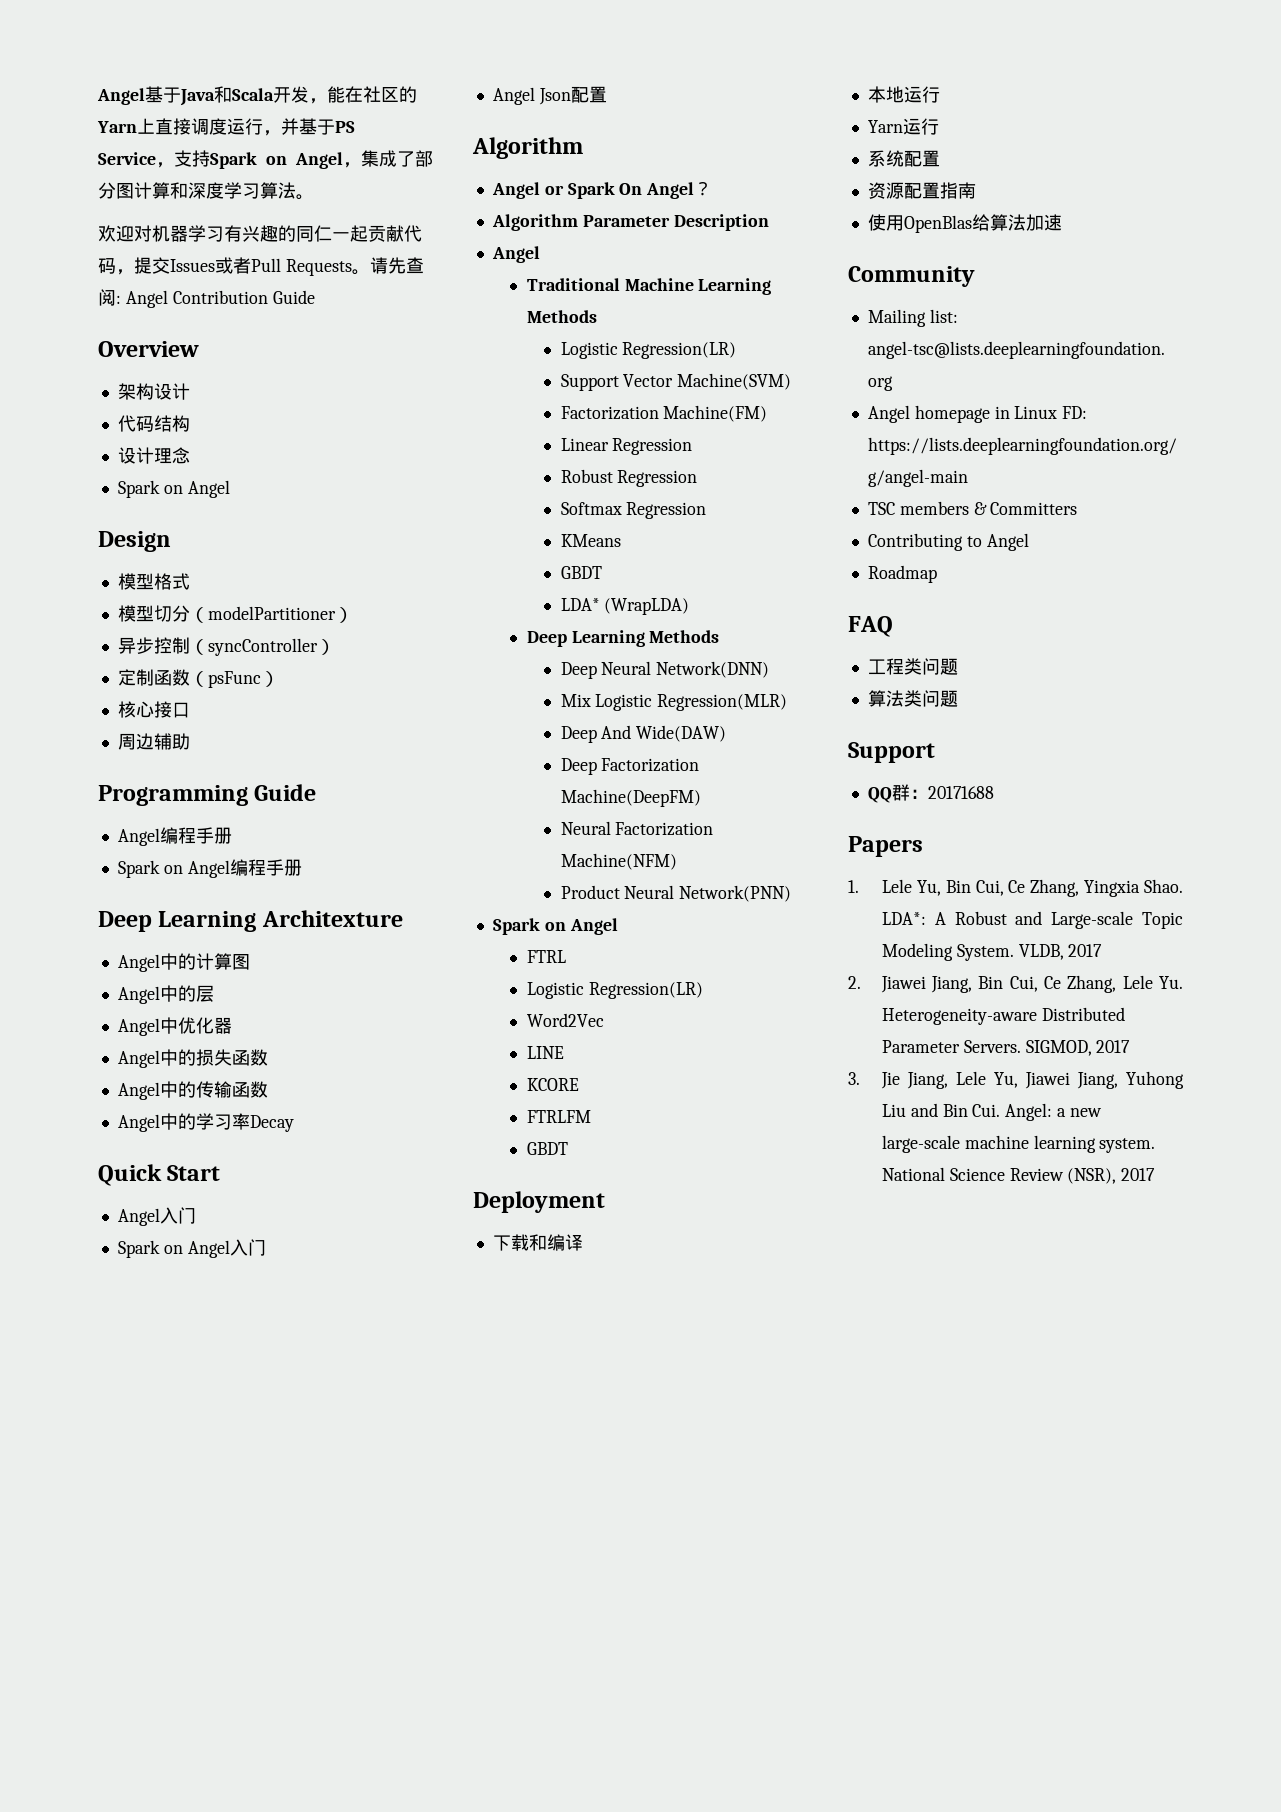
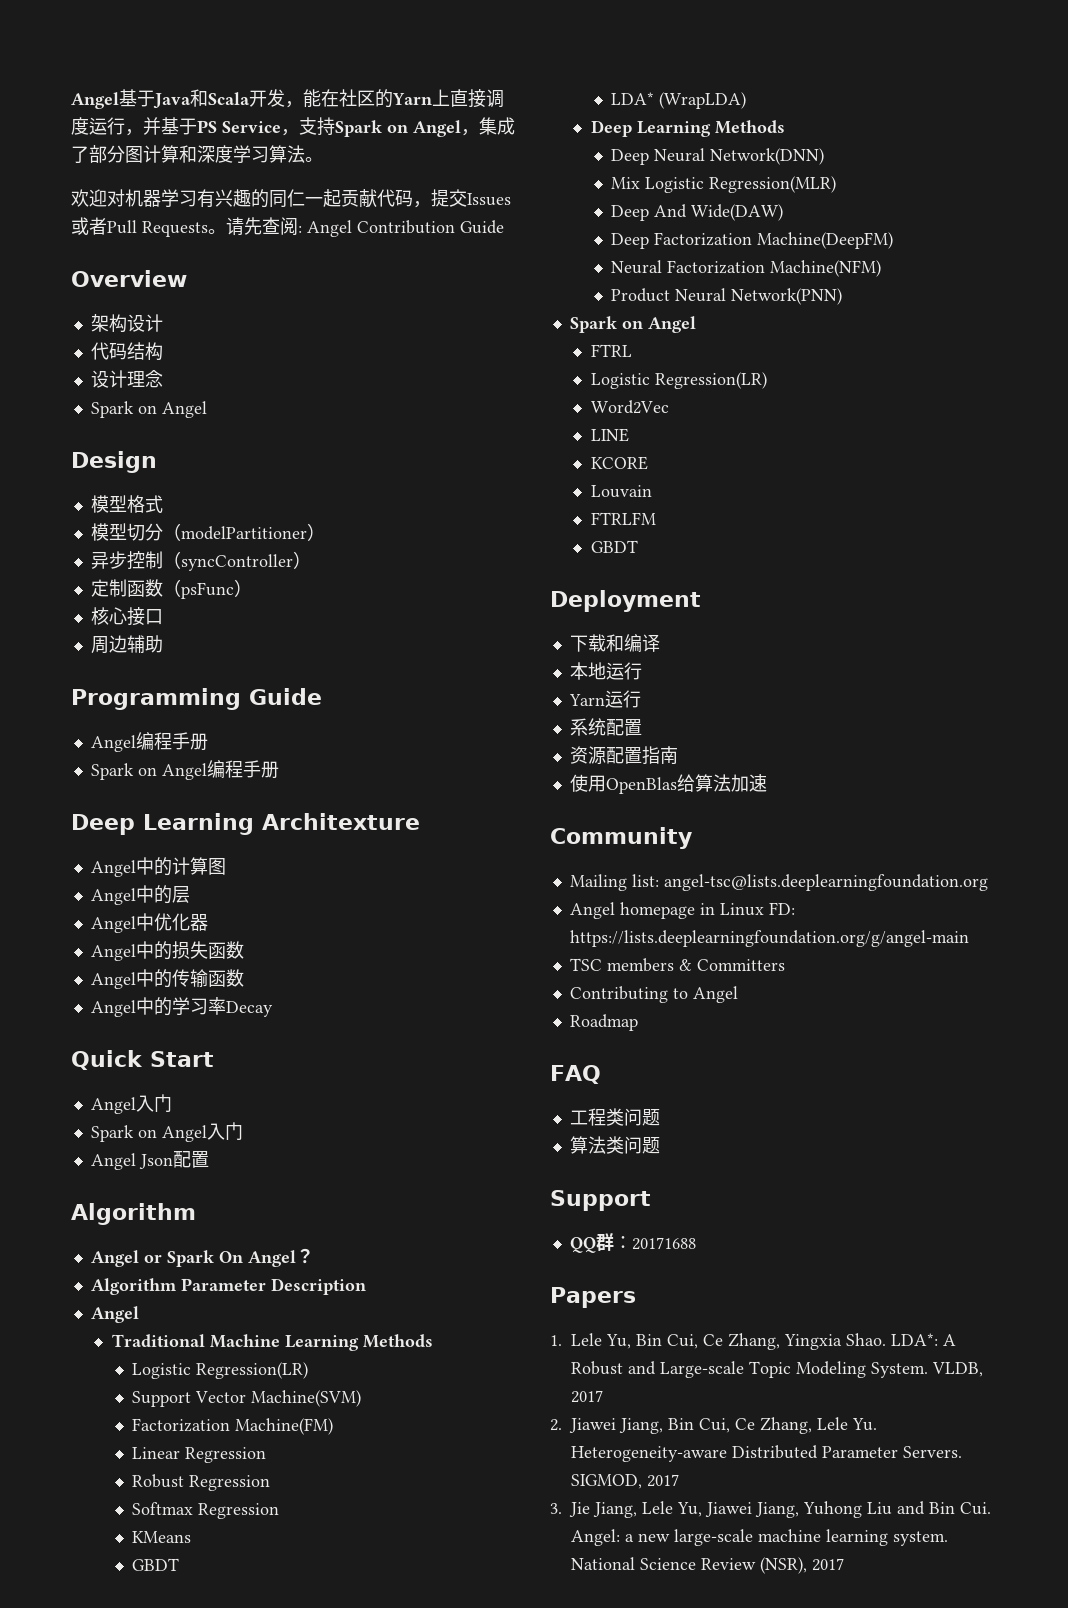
+ Louvain

